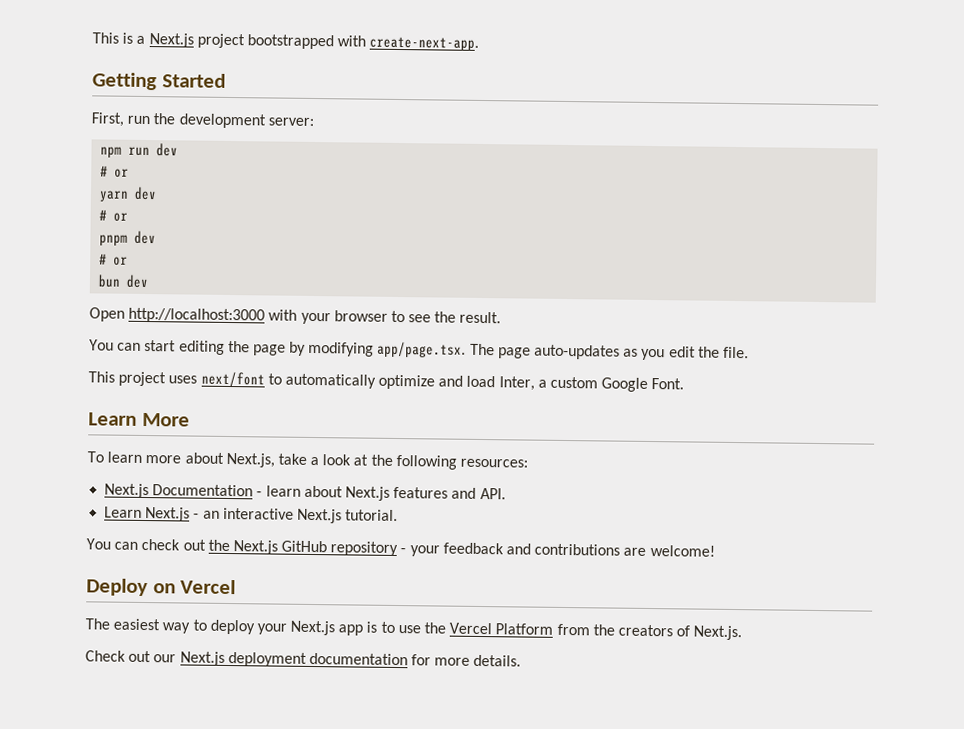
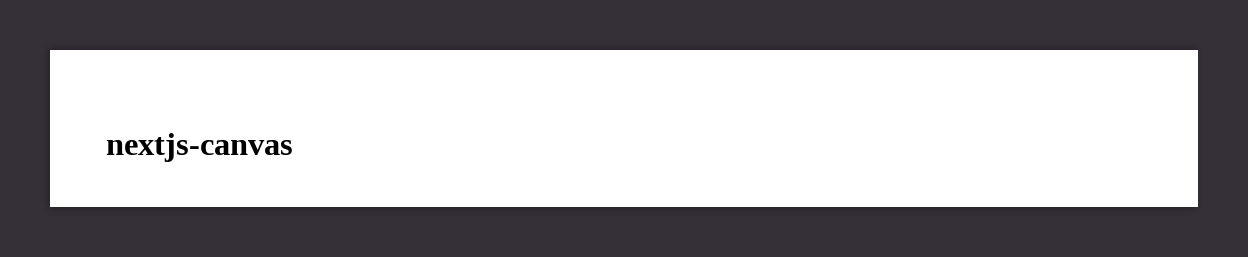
- This is a Next.js project bootstrapped with create-next-app.
- Getting Started
- First, run the development server:
- npm run dev
- # or
- yarn dev
- # or
- pnpm dev
- # or
- bun dev
- Open http://localhost:3000 with your browser to see the result.
- You can start editing the page by modifying app/page.tsx. The page auto-updates as you edit the file.
- This project uses next/font to automatically optimize and load Inter, a custom Google Font.
- Learn More
- To learn more about Next.js, take a look at the following resources:
- Next.js Documentation - learn about Next.js features and API.
- Learn Next.js - an interactive Next.js tutorial.
- You can check out the Next.js GitHub repository - your feedback and contributions are welcome!
- Deploy on Vercel
- The easiest way to deploy your Next.js app is to use the Vercel Platform from the creators of Next.js.
- Check out our Next.js deployment documentation for more details.
+ nextjs-canvas

